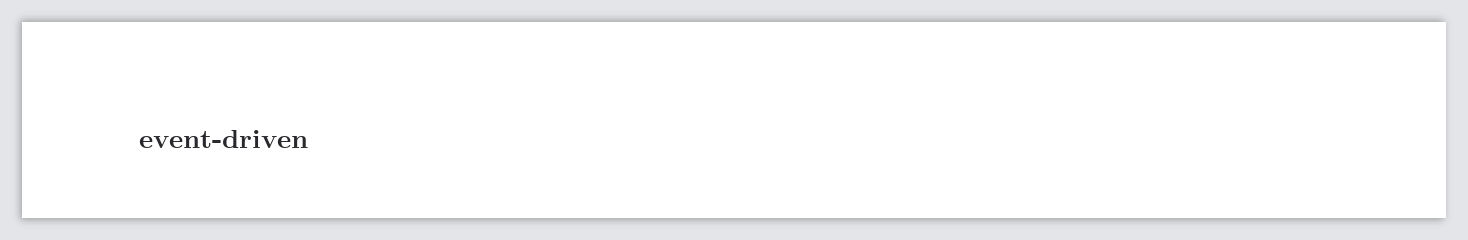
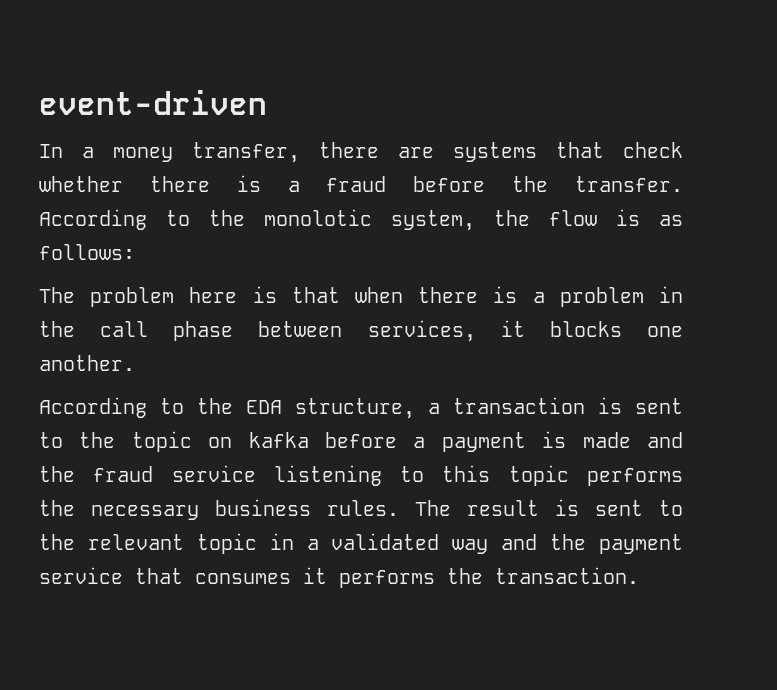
+ In a money transfer, there are systems that check whether there is a fraud before the transfer. According to the monolotic system, the flow is as follows:
+ The problem here is that when there is a problem in the call phase between services, it blocks one another.
+ According to the EDA structure, a transaction is sent to the topic on kafka before a payment is made and the fraud service listening to this topic performs the necessary business rules. The result is sent to the relevant topic in a validated way and the payment service that consumes it performs the transaction.

